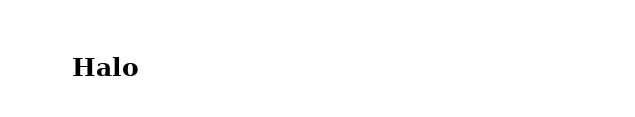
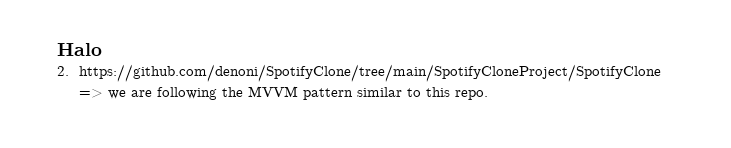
+ 2. https://github.com/denoni/SpotifyClone/tree/main/SpotifyCloneProject/SpotifyClone => we are following the MVVM pattern similar to this repo.

